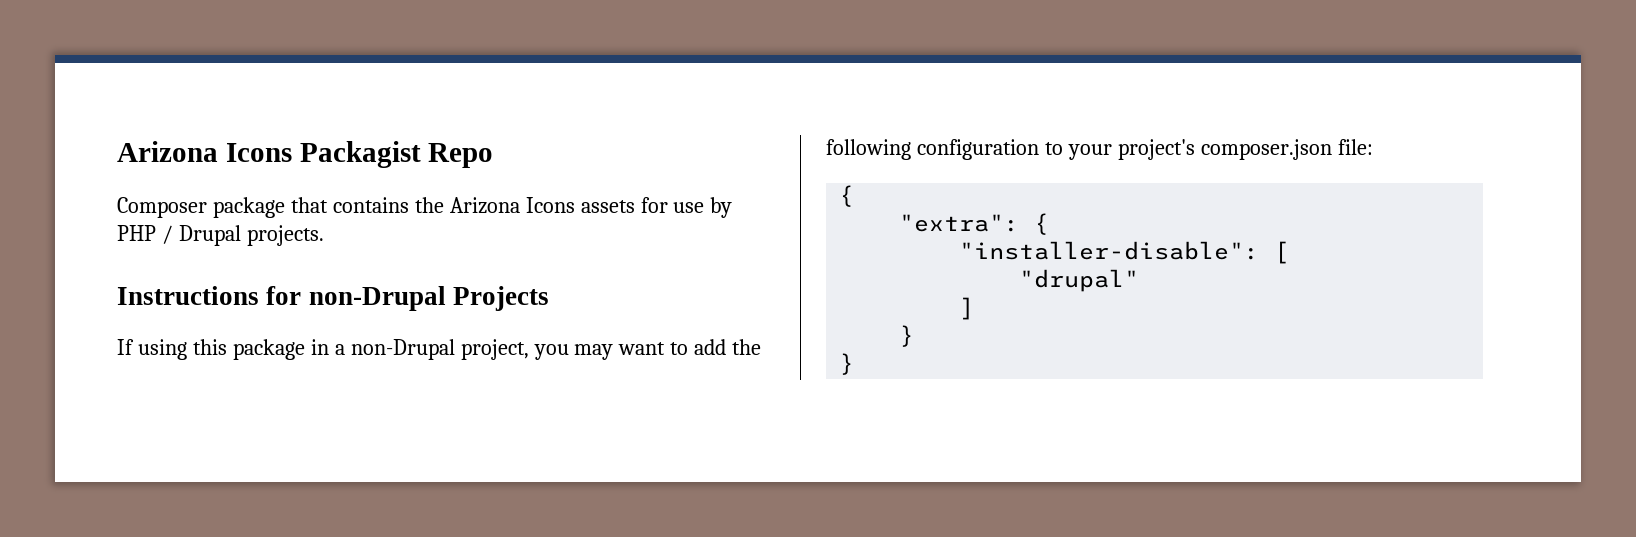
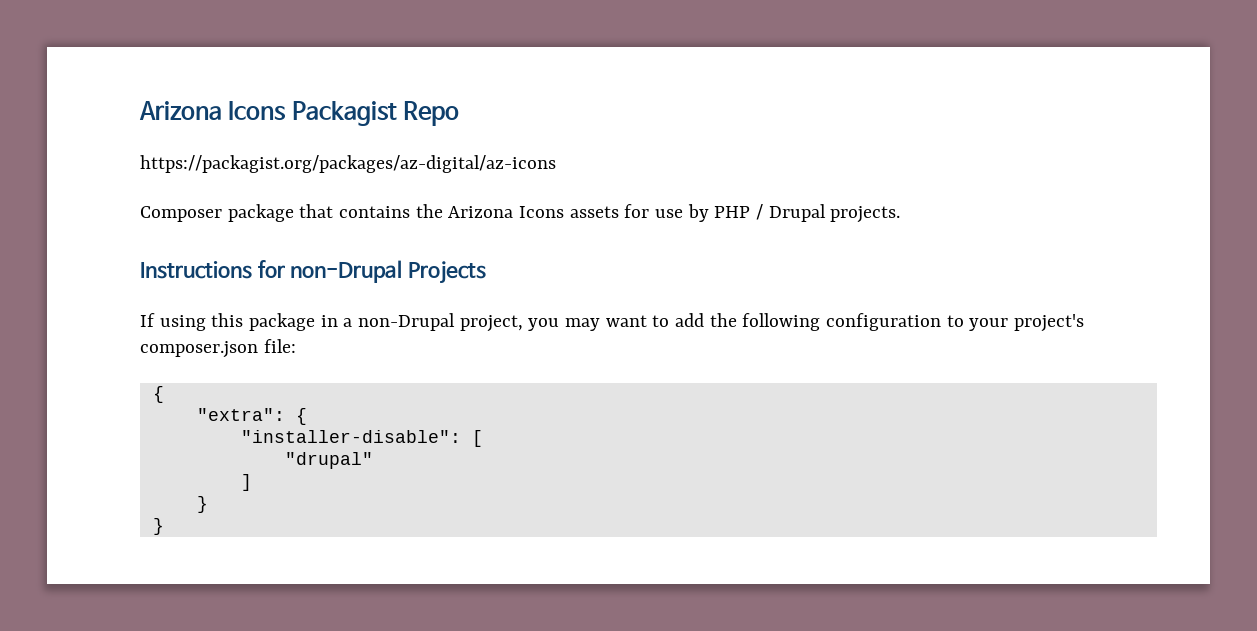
+ https://packagist.org/packages/az-digital/az-icons

